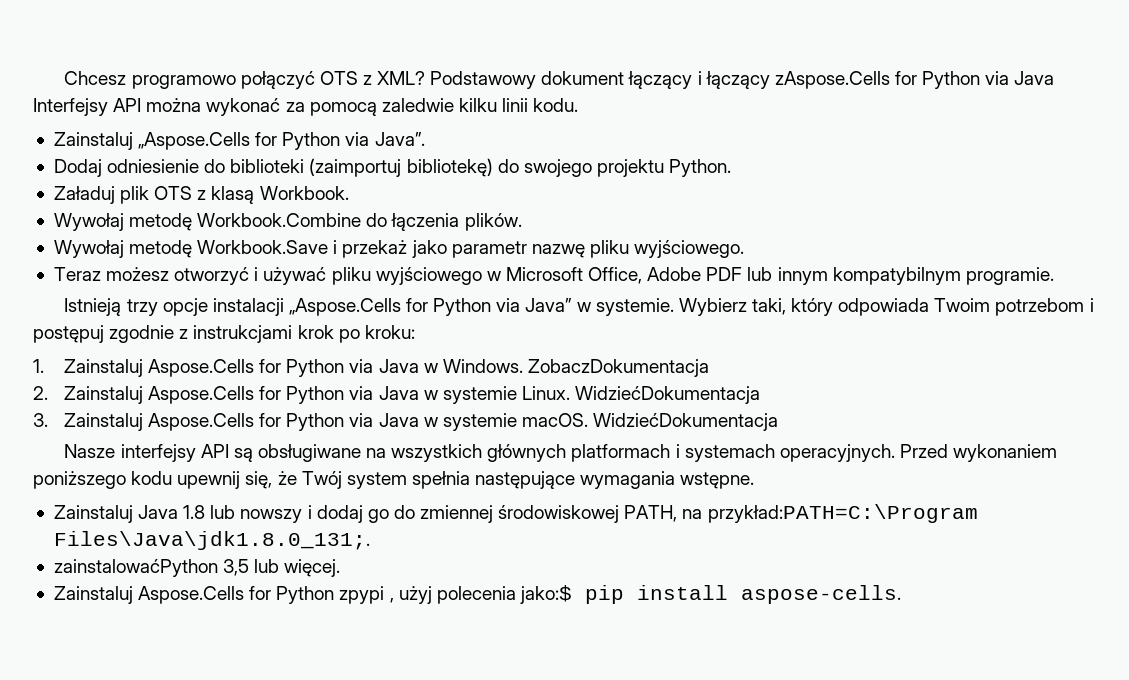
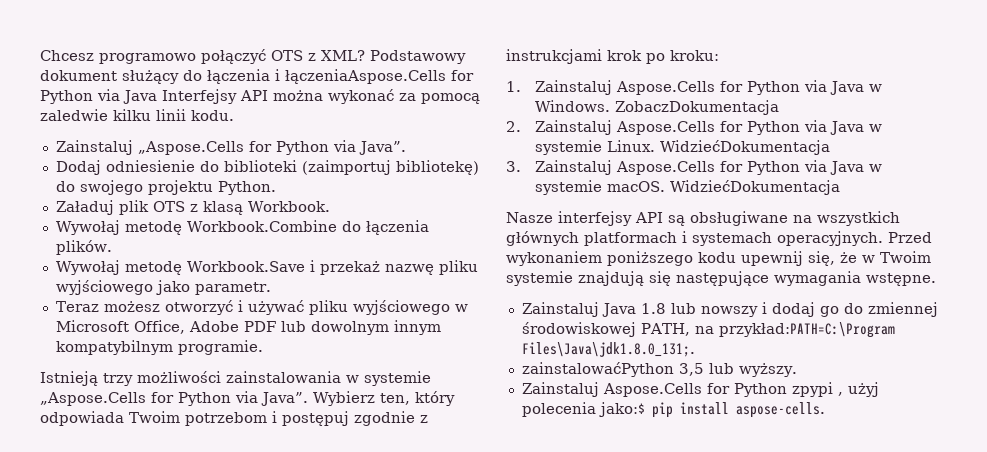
- Podstawowy dokument łączący i łączący zAspose.Cells for Python via Java Interfejsy API można wykonać za pomocą zaledwie kilku linii kodu.
+ Podstawowy dokument służący do łączenia i łączeniaAspose.Cells for Python via Java Interfejsy API można wykonać za pomocą zaledwie kilku linii kodu.
- Wywołaj metodę Workbook.Save i przekaż jako parametr nazwę pliku wyjściowego.
+ Wywołaj metodę Workbook.Save i przekaż nazwę pliku wyjściowego jako parametr.
- Teraz możesz otworzyć i używać pliku wyjściowego w Microsoft Office, Adobe PDF lub innym kompatybilnym programie.
+ Teraz możesz otworzyć i używać pliku wyjściowego w Microsoft Office, Adobe PDF lub dowolnym innym kompatybilnym programie.
- Istnieją trzy opcje instalacji „Aspose.Cells for Python via Java” w systemie. Wybierz taki, który odpowiada Twoim potrzebom i postępuj zgodnie z instrukcjami krok po kroku:
+ Istnieją trzy możliwości zainstalowania w systemie „Aspose.Cells for Python via Java”. Wybierz ten, który odpowiada Twoim potrzebom i postępuj zgodnie z instrukcjami krok po kroku:
- Przed wykonaniem poniższego kodu upewnij się, że Twój system spełnia następujące wymagania wstępne.
+ Przed wykonaniem poniższego kodu upewnij się, że w Twoim systemie znajdują się następujące wymagania wstępne.
- zainstalowaćPython 3,5 lub więcej.
+ zainstalowaćPython 3,5 lub wyższy.

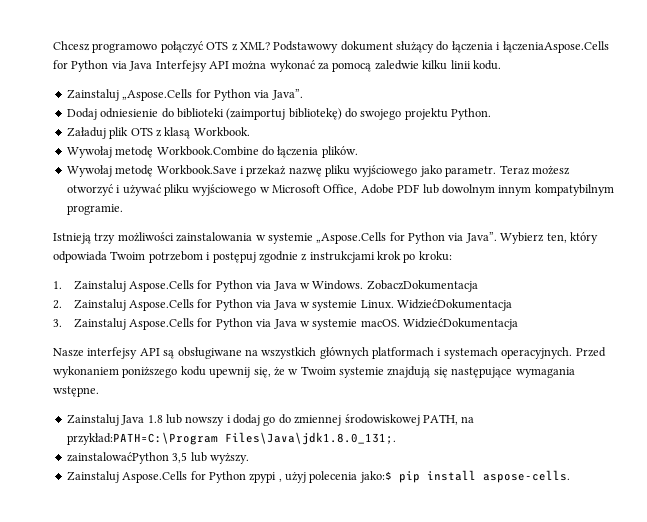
- Wywołaj metodę Workbook.Save i przekaż nazwę pliku wyjściowego jako parametr.
- Teraz możesz otworzyć i używać pliku wyjściowego w Microsoft Office, Adobe PDF lub dowolnym innym kompatybilnym programie.
+ Wywołaj metodę Workbook.Save i przekaż nazwę pliku wyjściowego jako parametr. Teraz możesz otworzyć i używać pliku wyjściowego w Microsoft Office, Adobe PDF lub dowolnym innym kompatybilnym programie.

